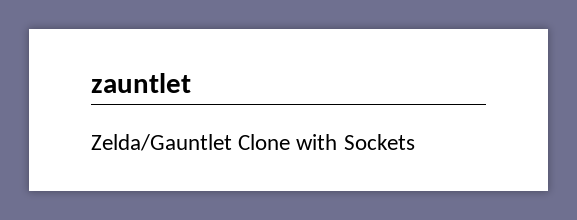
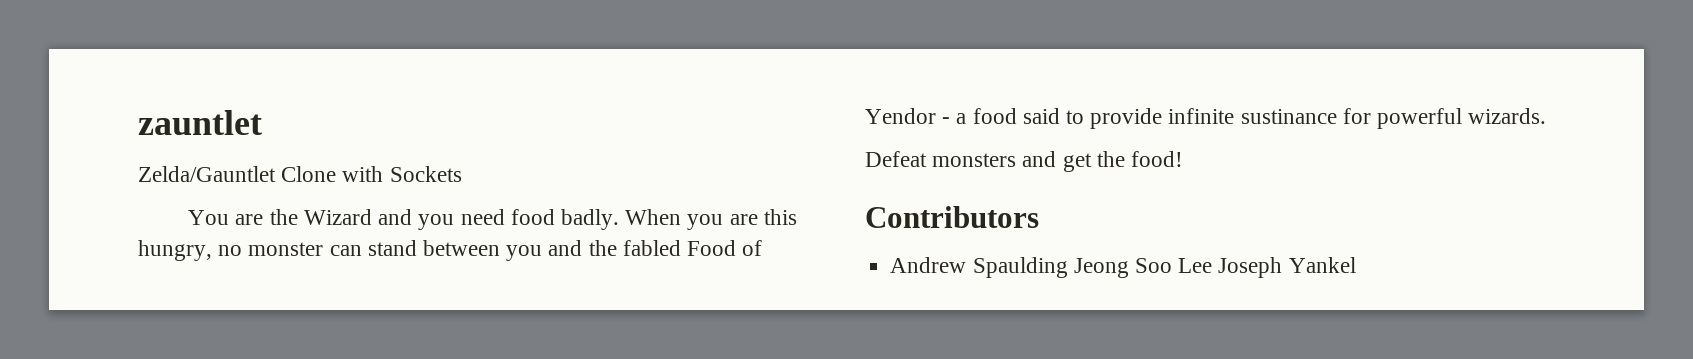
+ You are the Wizard and you need food badly. When you are this hungry, no monster can stand between you and the fabled Food of Yendor - a food said to provide infinite sustinance for powerful wizards.
+ Defeat monsters and get the food!
+ Contributors
+ Andrew Spaulding Jeong Soo Lee Joseph Yankel

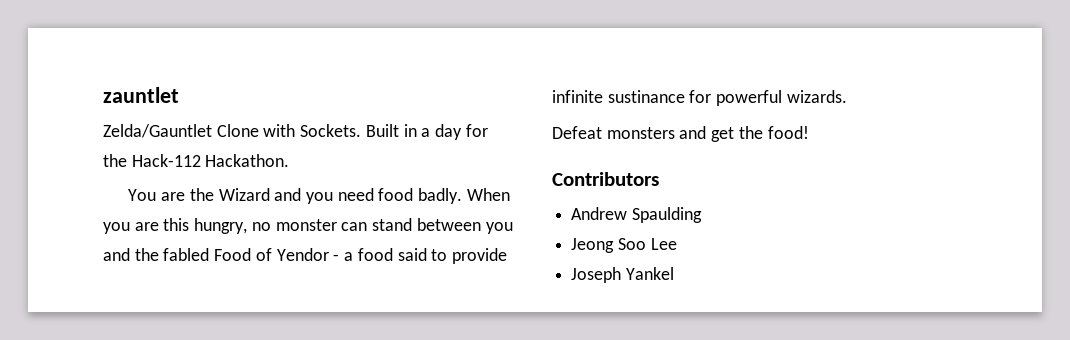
- Zelda/Gauntlet Clone with Sockets
+ Zelda/Gauntlet Clone with Sockets. Built in a day for the Hack-112 Hackathon.
- Andrew Spaulding Jeong Soo Lee Joseph Yankel
+ Andrew Spaulding
+ Jeong Soo Lee
+ Joseph Yankel

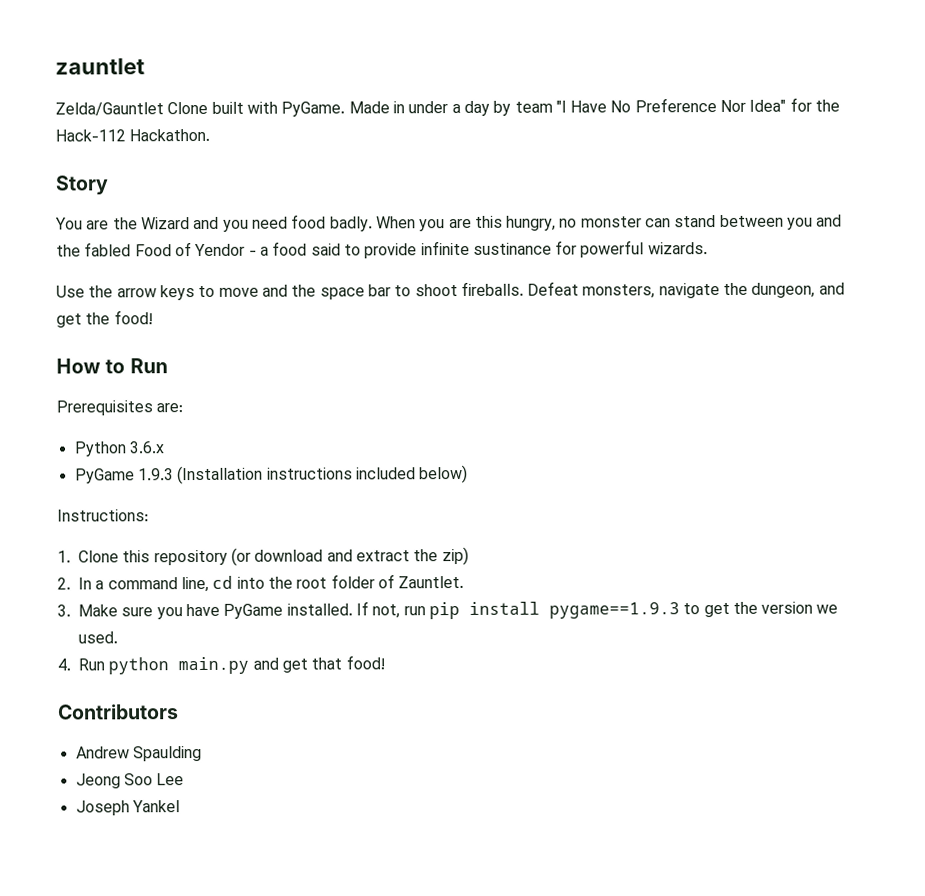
- Zelda/Gauntlet Clone with Sockets. Built in a day for the Hack-112 Hackathon.
+ Zelda/Gauntlet Clone built with PyGame. Made in under a day by team "I Have No Preference Nor Idea" for the Hack-112 Hackathon.
+ Story
- Defeat monsters and get the food!
+ Use the arrow keys to move and the space bar to shoot fireballs. Defeat monsters, navigate the dungeon, and get the food!
+ How to Run
+ Prerequisites are:
+ Python 3.6.x
+ PyGame 1.9.3 (Installation instructions included below)
+ Instructions:
+ 1. Clone this repository (or download and extract the zip)
+ 2. In a command line, cd into the root folder of Zauntlet.
+ 3. Make sure you have PyGame installed. If not, run pip install pygame==1.9.3 to get the version we used.
+ 4. Run python main.py and get that food!

